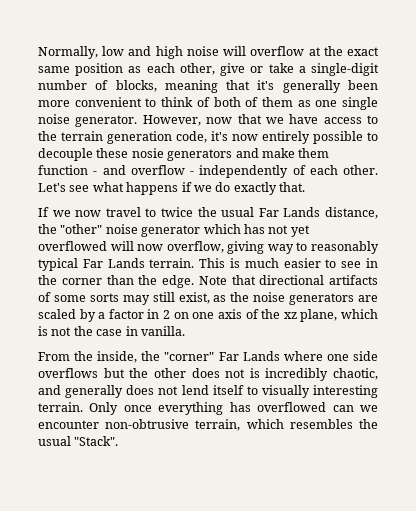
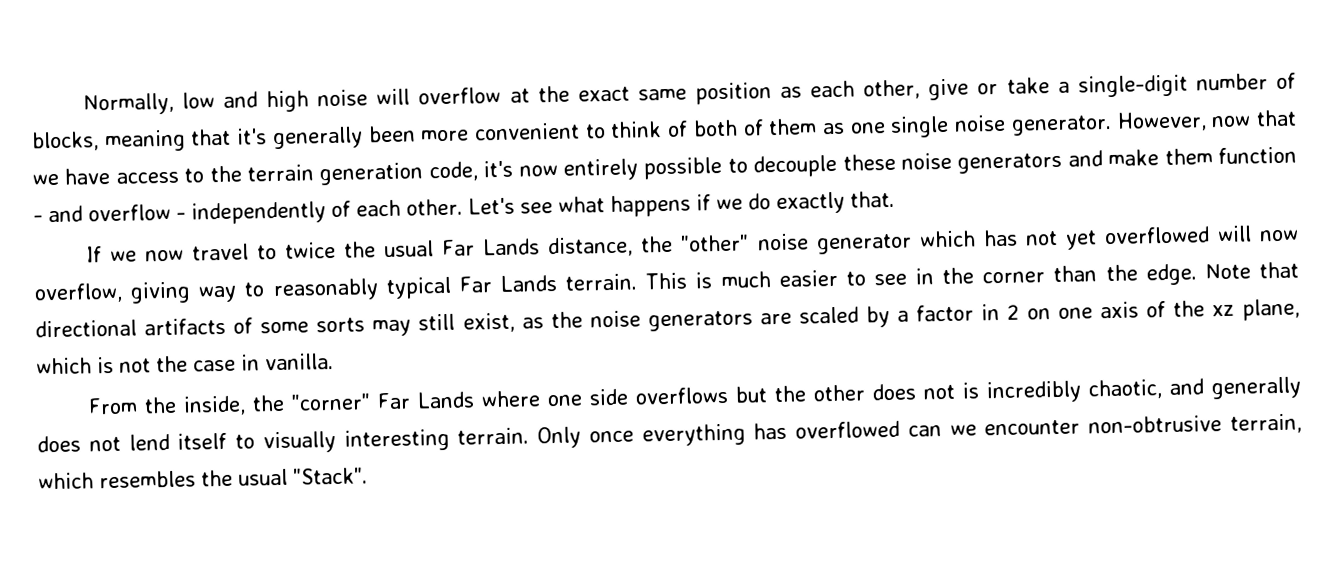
- However, now that we have access to the terrain generation code, it's now entirely possible to decouple these nosie generators and make them function - and overflow - independently of each other.
+ However, now that we have access to the terrain generation code, it's now entirely possible to decouple these noise generators and make them function - and overflow - independently of each other.

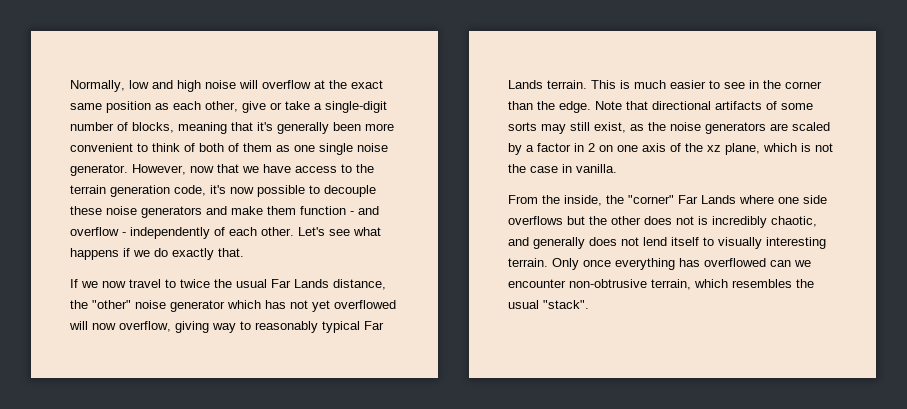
- However, now that we have access to the terrain generation code, it's now entirely possible to decouple these noise generators and make them function - and overflow - independently of each other.
+ However, now that we have access to the terrain generation code, it's now possible to decouple these noise generators and make them function - and overflow - independently of each other.
- Only once everything has overflowed can we encounter non-obtrusive terrain, which resembles the usual "Stack".
+ Only once everything has overflowed can we encounter non-obtrusive terrain, which resembles the usual "stack".

